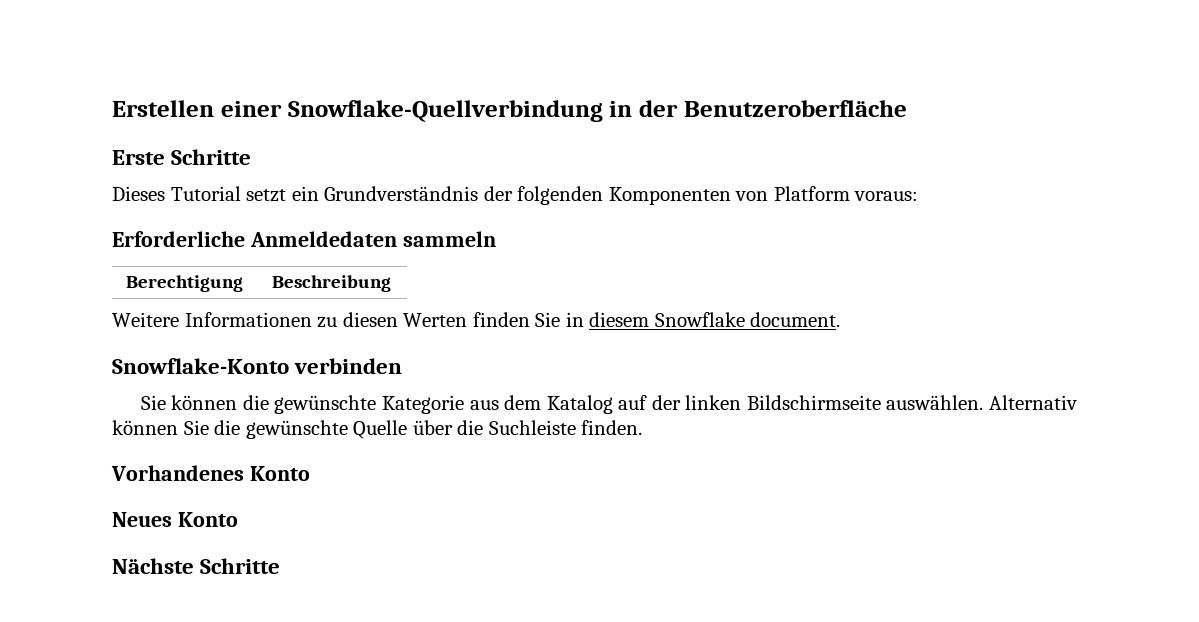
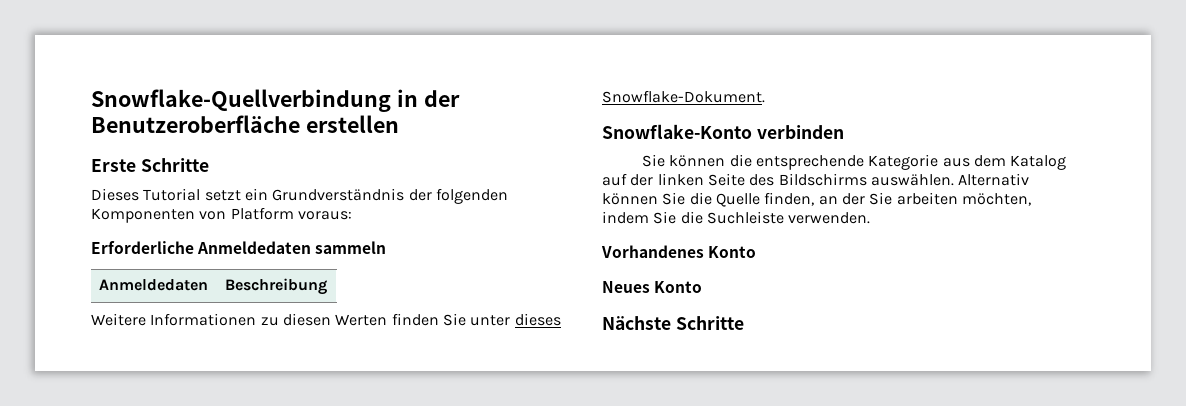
- Erstellen einer Snowflake-Quellverbindung in der Benutzeroberfläche
+ Snowflake-Quellverbindung in der Benutzeroberfläche erstellen
- Berechtigung | Beschreibung
+ Anmeldedaten | Beschreibung
- Weitere Informationen zu diesen Werten finden Sie in diesem Snowflake document.
+ Weitere Informationen zu diesen Werten finden Sie unter dieses Snowflake-Dokument.
- Sie können die gewünschte Kategorie aus dem Katalog auf der linken Bildschirmseite auswählen.
+ Sie können die entsprechende Kategorie aus dem Katalog auf der linken Seite des Bildschirms auswählen.
- Alternativ können Sie die gewünschte Quelle über die Suchleiste finden.
+ Alternativ können Sie die Quelle finden, an der Sie arbeiten möchten, indem Sie die Suchleiste verwenden.

